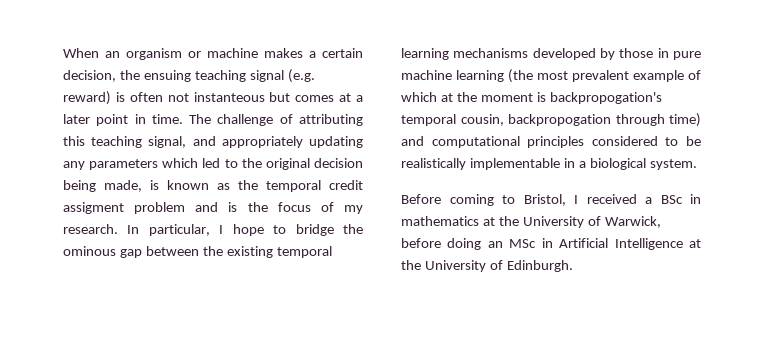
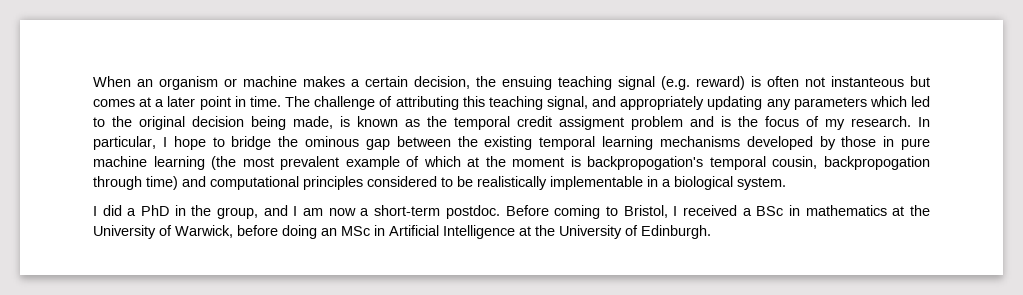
+ I did a PhD in the group, and I am now a short-term postdoc.

